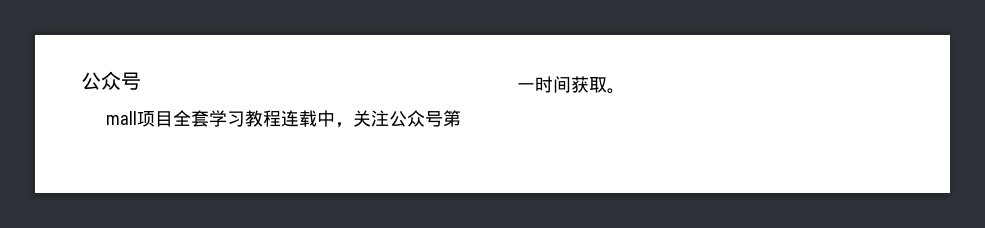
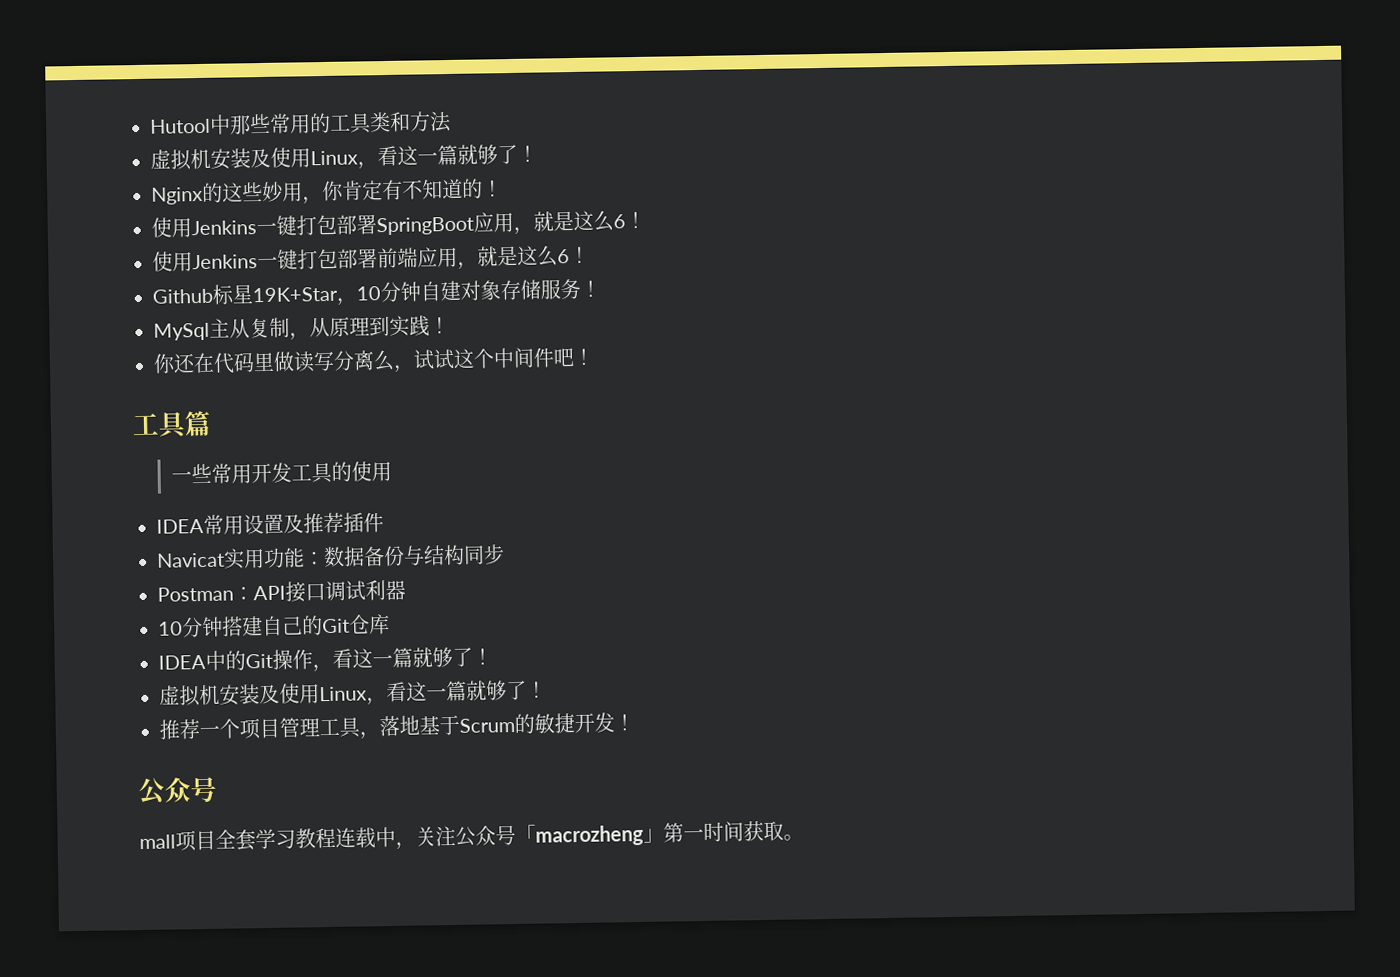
+ Hutool中那些常用的工具类和方法
+ 虚拟机安装及使用Linux，看这一篇就够了！
+ Nginx的这些妙用，你肯定有不知道的！
+ 使用Jenkins一键打包部署SpringBoot应用，就是这么6！
+ 使用Jenkins一键打包部署前端应用，就是这么6！
+ Github标星19K+Star，10分钟自建对象存储服务！
+ MySql主从复制，从原理到实践！
+ 你还在代码里做读写分离么，试试这个中间件吧！
+ 工具篇
+ 一些常用开发工具的使用
+ IDEA常用设置及推荐插件
+ Navicat实用功能：数据备份与结构同步
+ Postman：API接口调试利器
+ 10分钟搭建自己的Git仓库
+ IDEA中的Git操作，看这一篇就够了！
+ 虚拟机安装及使用Linux，看这一篇就够了！
+ 推荐一个项目管理工具，落地基于Scrum的敏捷开发！
- mall项目全套学习教程连载中，关注公众号第一时间获取。
+ mall项目全套学习教程连载中，关注公众号「macrozheng」第一时间获取。

